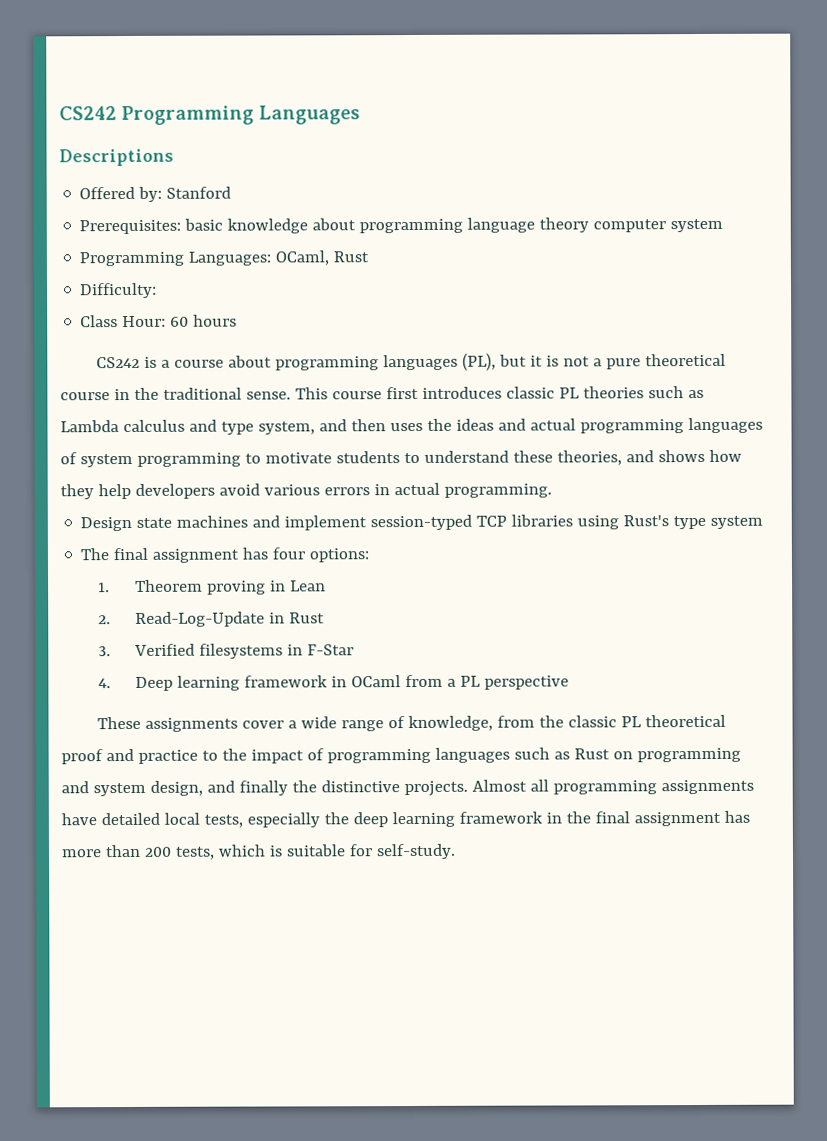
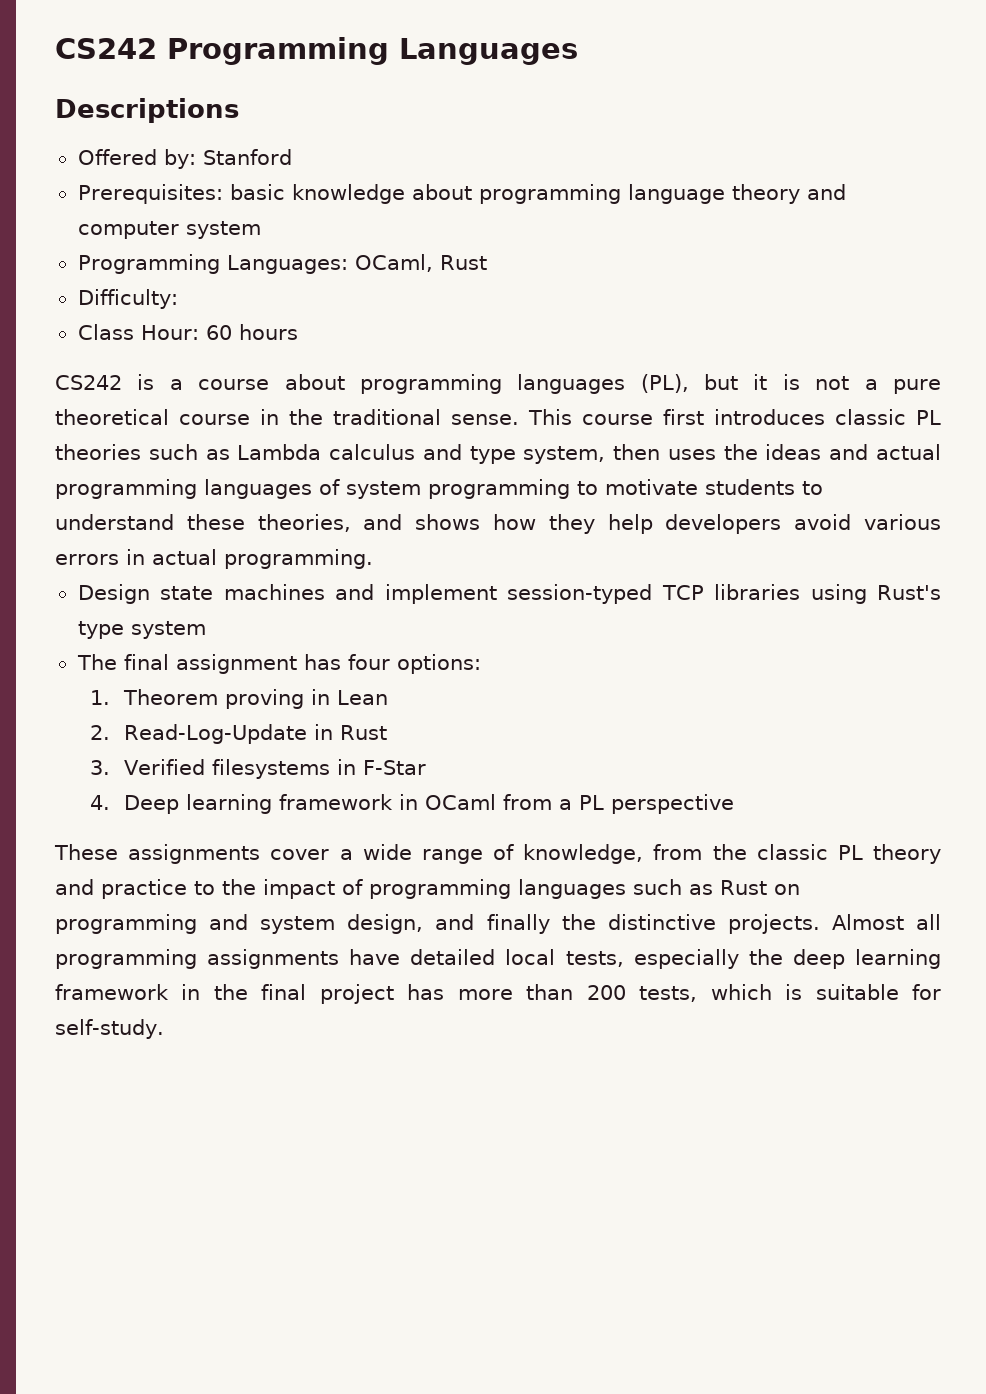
- Prerequisites: basic knowledge about programming language theory computer system
+ Prerequisites: basic knowledge about programming language theory and computer system
- This course first introduces classic PL theories such as Lambda calculus and type system, and then uses the ideas and actual programming languages of system programming to motivate students to understand these theories, and shows how they help developers avoid various errors in actual programming.
+ This course first introduces classic PL theories such as Lambda calculus and type system, then uses the ideas and actual programming languages of system programming to motivate students to understand these theories, and shows how they help developers avoid various errors in actual programming.
- These assignments cover a wide range of knowledge, from the classic PL theoretical proof and practice to the impact of programming languages such as Rust on programming and system design, and finally the distinctive projects.
+ These assignments cover a wide range of knowledge, from the classic PL theory and practice to the impact of programming languages such as Rust on programming and system design, and finally the distinctive projects.
- Almost all programming assignments have detailed local tests, especially the deep learning framework in the final assignment has more than 200 tests, which is suitable for self-study.
+ Almost all programming assignments have detailed local tests, especially the deep learning framework in the final project has more than 200 tests, which is suitable for self-study.

